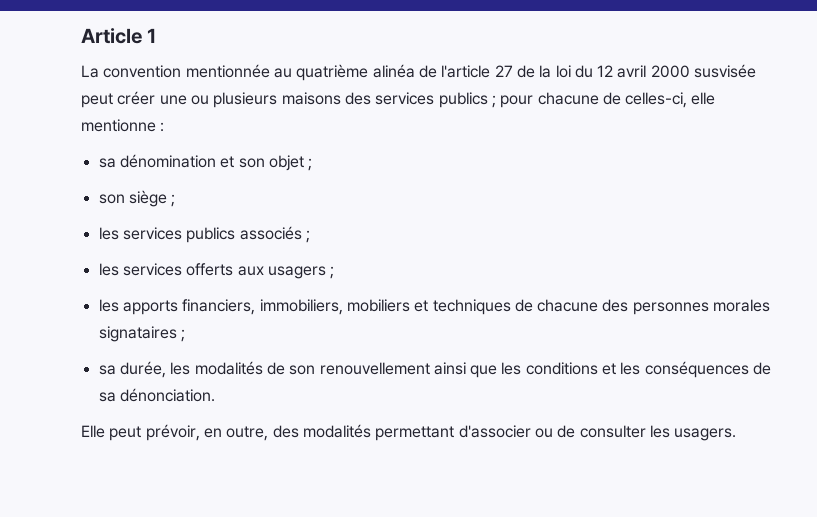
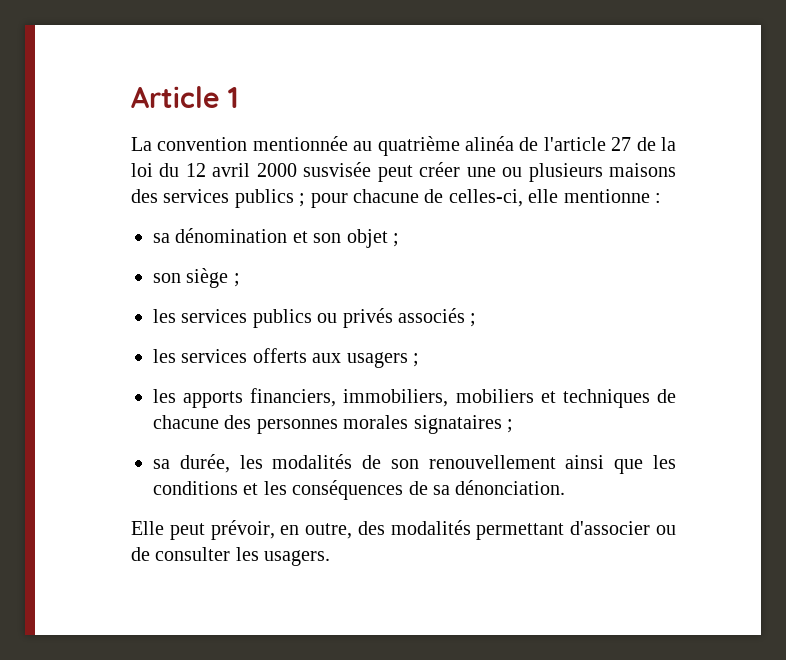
- les services publics associés ;
+ les services publics ou privés associés ;

